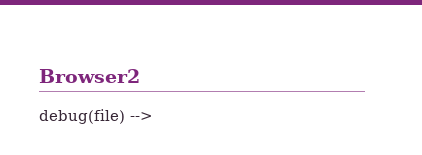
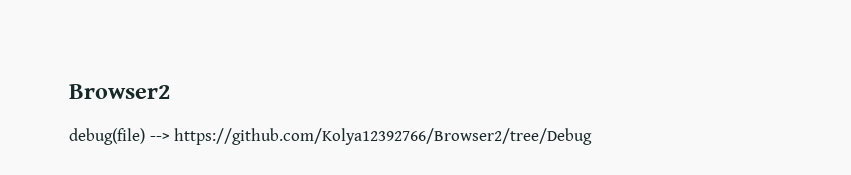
- debug(file) -->
+ debug(file) --> https://github.com/Kolya12392766/Browser2/tree/Debug

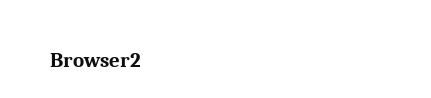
- debug(file) --> https://github.com/Kolya12392766/Browser2/tree/Debug

